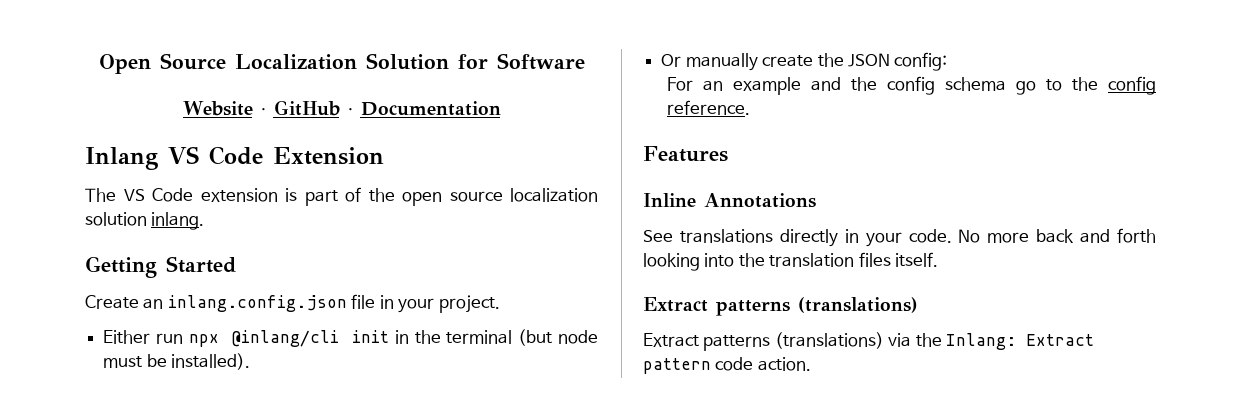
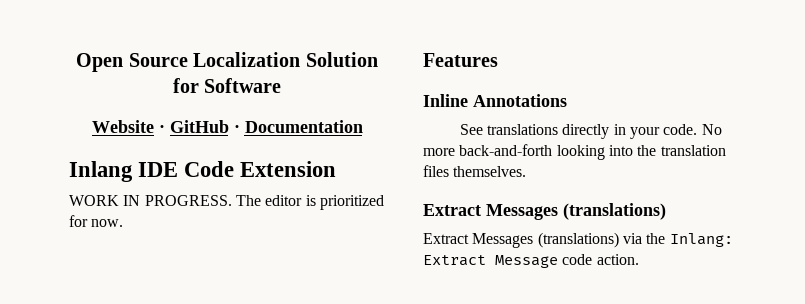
- Inlang VS Code Extension
+ Inlang IDE Code Extension
- The VS Code extension is part of the open source localization solution inlang.
- Getting Started
- Create an inlang.config.json file in your project.
- Either run npx @inlang/cli init in the terminal (but node must be installed).
- Or manually create the JSON config:
- For an example and the config schema go to the config reference.
+ WORK IN PROGRESS. The editor is prioritized for now.
- No more back and forth looking into the translation files itself.
- Extract patterns (translations)
+ No more back-and-forth looking into the translation files themselves.
+ Extract Messages (translations)
- Extract patterns (translations) via the Inlang: Extract pattern code action.
+ Extract Messages (translations) via the Inlang: Extract Message code action.

